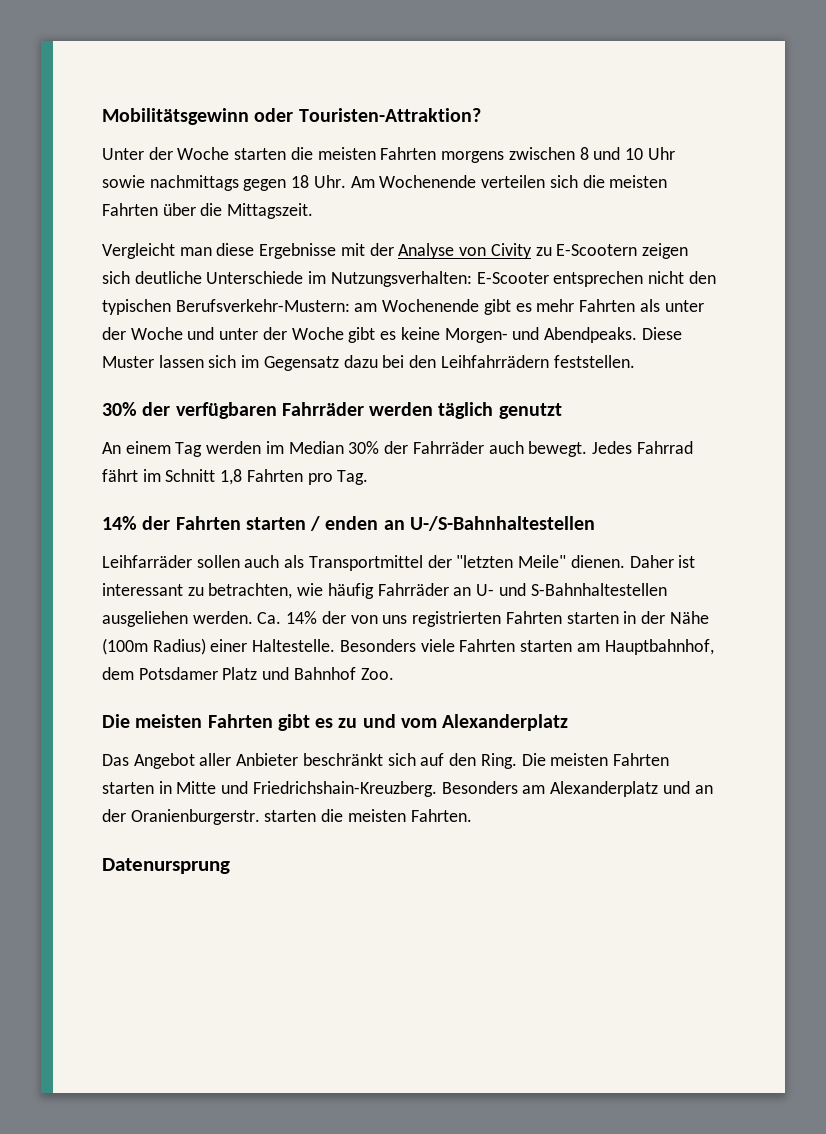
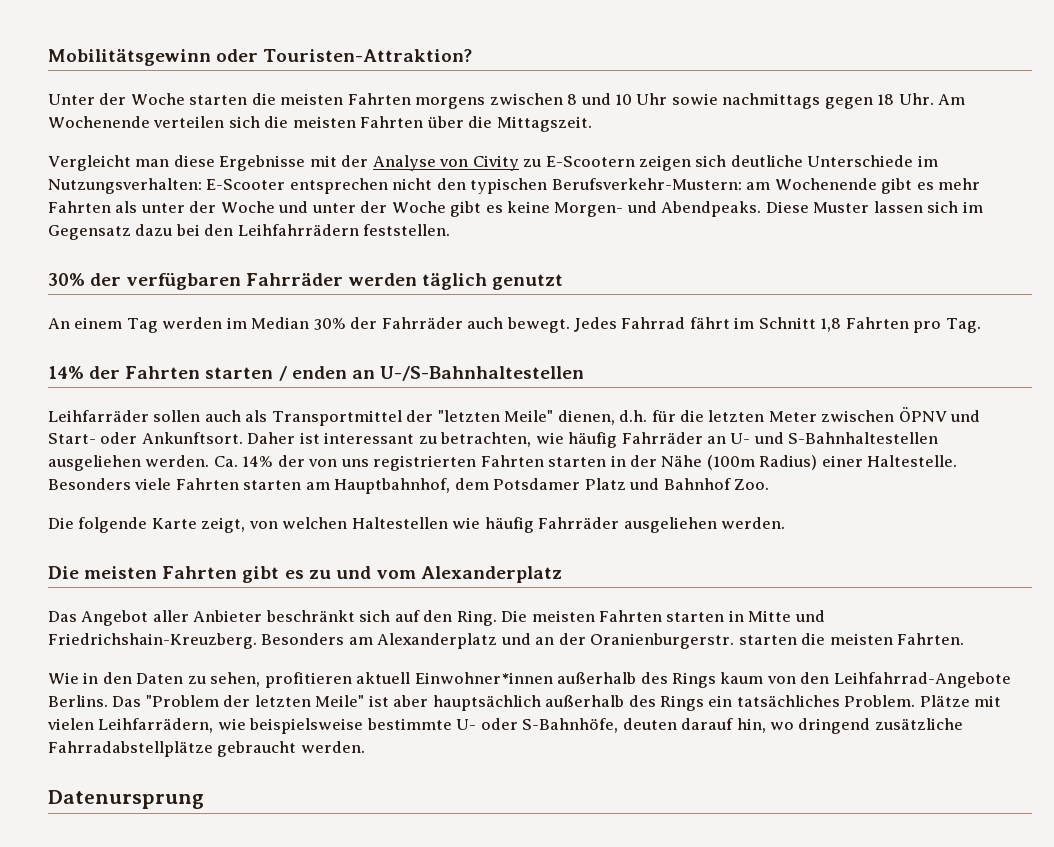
- Leihfarräder sollen auch als Transportmittel der "letzten Meile" dienen.
+ Leihfarräder sollen auch als Transportmittel der "letzten Meile" dienen, d.h. für die letzten Meter zwischen ÖPNV und Start- oder Ankunftsort.
+ Die folgende Karte zeigt, von welchen Haltestellen wie häufig Fahrräder ausgeliehen werden.
+ Wie in den Daten zu sehen, profitieren aktuell Einwohner*innen außerhalb des Rings kaum von den Leihfahrrad-Angebote Berlins. Das "Problem der letzten Meile" ist aber hauptsächlich außerhalb des Rings ein tatsächliches Problem. Plätze mit vielen Leihfarrädern, wie beispielsweise bestimmte U- oder S-Bahnhöfe, deuten darauf hin, wo dringend zusätzliche Fahrradabstellplätze gebraucht werden.

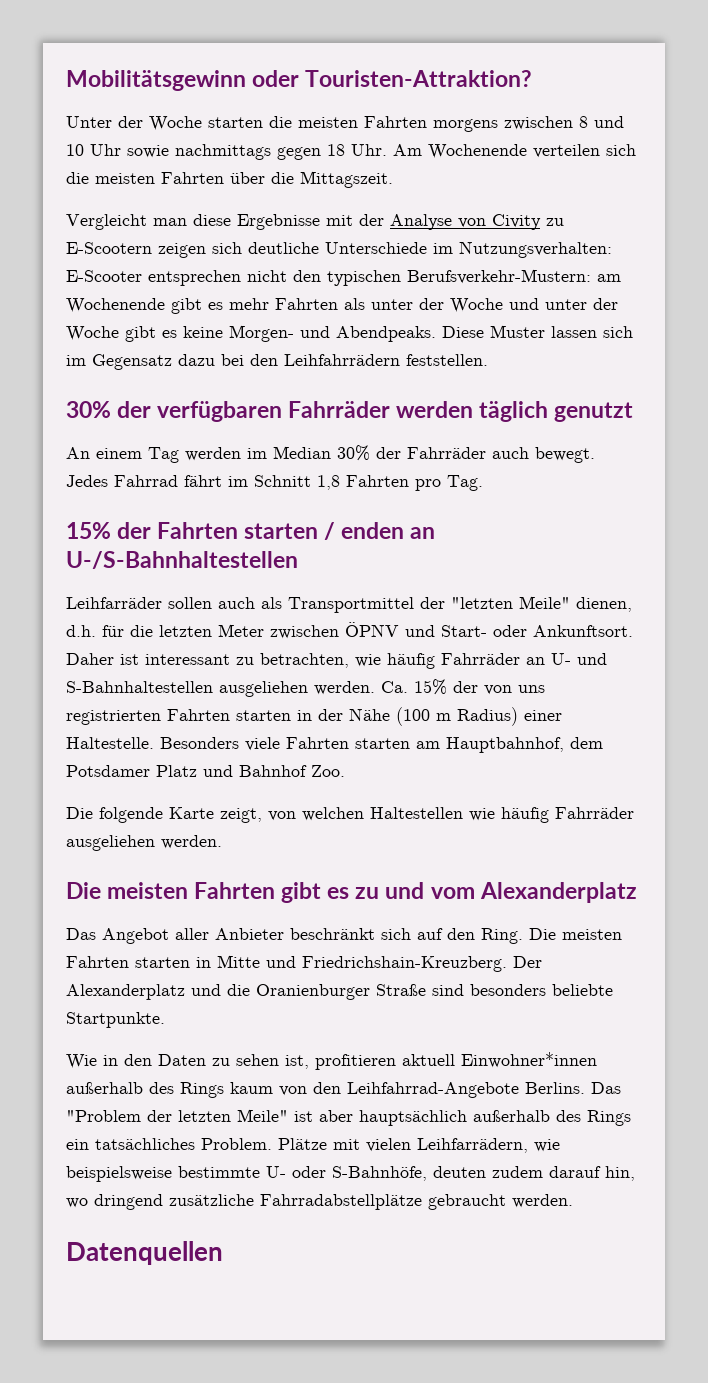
- 14% der Fahrten starten / enden an U-/S-Bahnhaltestellen
+ 15% der Fahrten starten / enden an U-/S-Bahnhaltestellen
- Ca. 14% der von uns registrierten Fahrten starten in der Nähe (100m Radius) einer Haltestelle.
+ Ca. 15% der von uns registrierten Fahrten starten in der Nähe (100 m Radius) einer Haltestelle.
- Besonders am Alexanderplatz und an der Oranienburgerstr. starten die meisten Fahrten.
+ Der Alexanderplatz und die Oranienburger Straße sind besonders beliebte Startpunkte.
- Wie in den Daten zu sehen, profitieren aktuell Einwohner*innen außerhalb des Rings kaum von den Leihfahrrad-Angebote Berlins.
+ Wie in den Daten zu sehen ist, profitieren aktuell Einwohner*innen außerhalb des Rings kaum von den Leihfahrrad-Angebote Berlins.
- Plätze mit vielen Leihfarrädern, wie beispielsweise bestimmte U- oder S-Bahnhöfe, deuten darauf hin, wo dringend zusätzliche Fahrradabstellplätze gebraucht werden.
+ Plätze mit vielen Leihfarrädern, wie beispielsweise bestimmte U- oder S-Bahnhöfe, deuten zudem darauf hin, wo dringend zusätzliche Fahrradabstellplätze gebraucht werden.
- Datenursprung
+ Datenquellen

